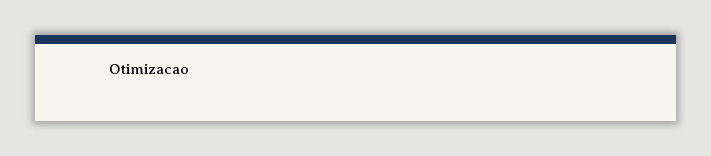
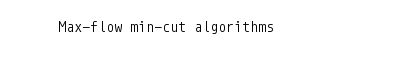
- Otimizacao
+ Max-flow min-cut algorithms

